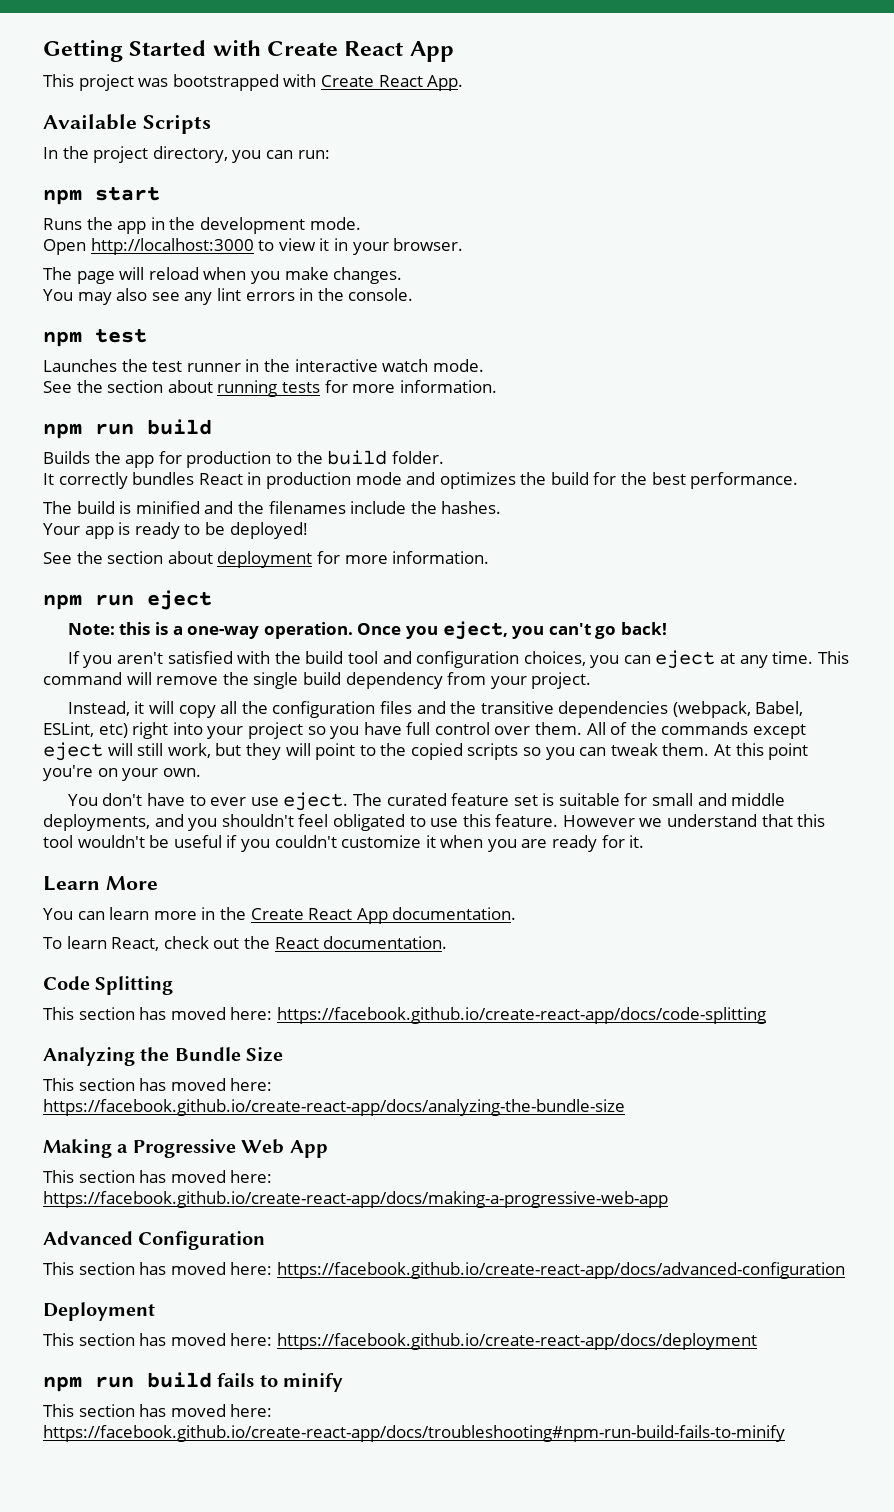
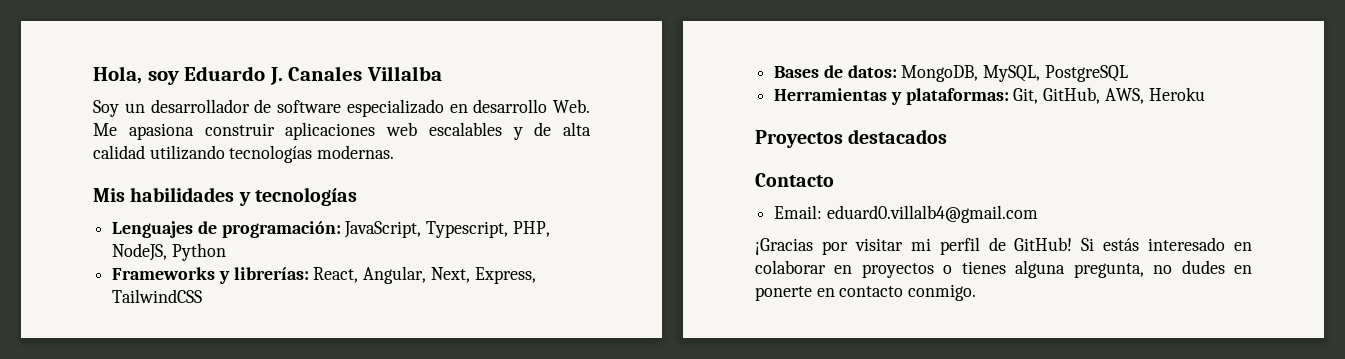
- Getting Started with Create React App
- This project was bootstrapped with Create React App.
- Available Scripts
- In the project directory, you can run:
- npm start
- Runs the app in the development mode.
- Open http://localhost:3000 to view it in your browser.
- The page will reload when you make changes.
- You may also see any lint errors in the console.
- npm test
- Launches the test runner in the interactive watch mode.
- See the section about running tests for more information.
- npm run build
- Builds the app for production to the build folder.
- It correctly bundles React in production mode and optimizes the build for the best performance.
- The build is minified and the filenames include the hashes.
- Your app is ready to be deployed!
- See the section about deployment for more information.
- npm run eject
- Note: this is a one-way operation. Once you eject, you can't go back!
- If you aren't satisfied with the build tool and configuration choices, you can eject at any time. This command will remove the single build dependency from your project.
- Instead, it will copy all the configuration files and the transitive dependencies (webpack, Babel, ESLint, etc) right into your project so you have full control over them. All of the commands except eject will still work, but they will point to the copied scripts so you can tweak them. At this point you're on your own.
- You don't have to ever use eject. The curated feature set is suitable for small and middle deployments, and you shouldn't feel obligated to use this feature. However we understand that this tool wouldn't be useful if you couldn't customize it when you are ready for it.
- Learn More
- You can learn more in the Create React App documentation.
- To learn React, check out the React documentation.
- Code Splitting
- This section has moved here: https://facebook.github.io/create-react-app/docs/code-splitting
- Analyzing the Bundle Size
- This section has moved here: https://facebook.github.io/create-react-app/docs/analyzing-the-bundle-size
- Making a Progressive Web App
- This section has moved here: https://facebook.github.io/create-react-app/docs/making-a-progressive-web-app
- Advanced Configuration
- This section has moved here: https://facebook.github.io/create-react-app/docs/advanced-configuration
- Deployment
- This section has moved here: https://facebook.github.io/create-react-app/docs/deployment
- npm run build fails to minify
- This section has moved here: https://facebook.github.io/create-react-app/docs/troubleshooting#npm-run-build-fails-to-minify
+ Hola, soy Eduardo J. Canales Villalba
+ Soy un desarrollador de software especializado en desarrollo Web. Me apasiona construir aplicaciones web escalables y de alta calidad utilizando tecnologías modernas.
+ Mis habilidades y tecnologías
+ Lenguajes de programación: JavaScript, Typescript, PHP, NodeJS, Python
+ Frameworks y librerías: React, Angular, Next, Express, TailwindCSS
+ Bases de datos: MongoDB, MySQL, PostgreSQL
+ Herramientas y plataformas: Git, GitHub, AWS, Heroku
+ Proyectos destacados
+ Contacto
+ Email: eduard0.villalb4@gmail.com
+ ¡Gracias por visitar mi perfil de GitHub! Si estás interesado en colaborar en proyectos o tienes alguna pregunta, no dudes en ponerte en contacto conmigo.

